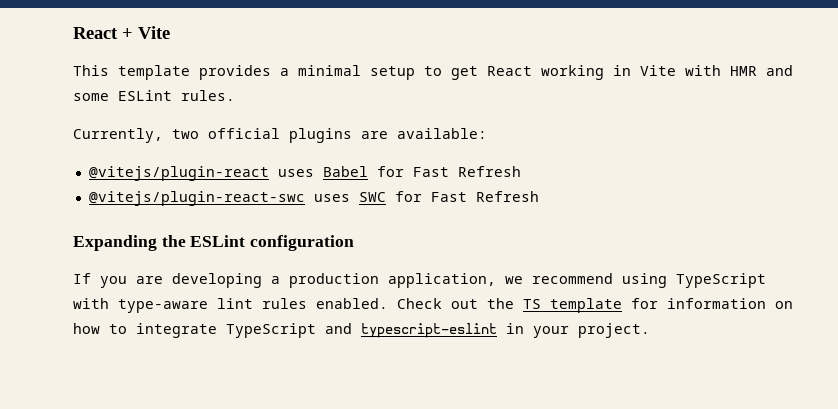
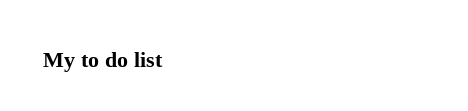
- React + Vite
- This template provides a minimal setup to get React working in Vite with HMR and some ESLint rules.
- Currently, two official plugins are available:
- @vitejs/plugin-react uses Babel for Fast Refresh
- @vitejs/plugin-react-swc uses SWC for Fast Refresh
- Expanding the ESLint configuration
- If you are developing a production application, we recommend using TypeScript with type-aware lint rules enabled. Check out the TS template for information on how to integrate TypeScript and typescript-eslint in your project.
+ My to do list

